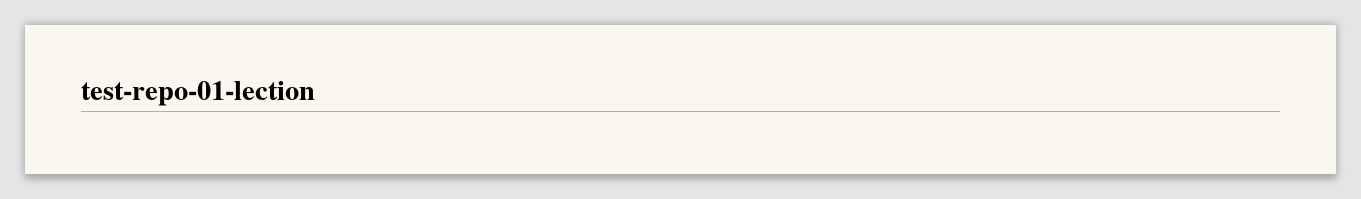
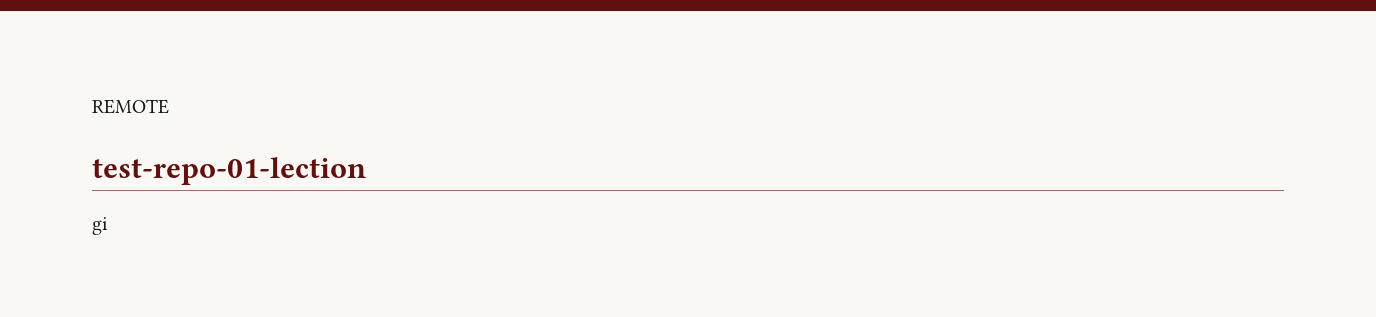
+ REMOTE
+ gi

